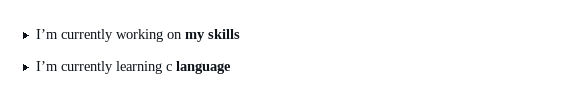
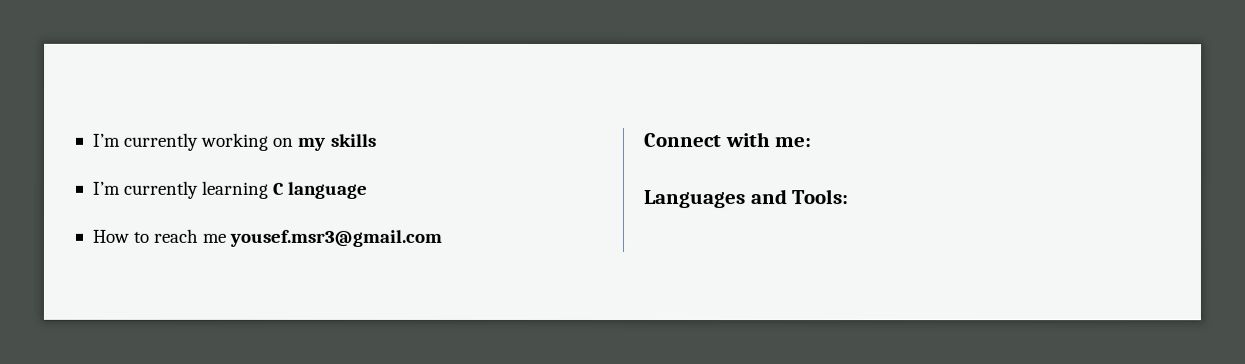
- I’m currently learning c language
+ I’m currently learning C language
+ How to reach me yousef.msr3@gmail.com
+ Connect with me:
+ Languages and Tools:

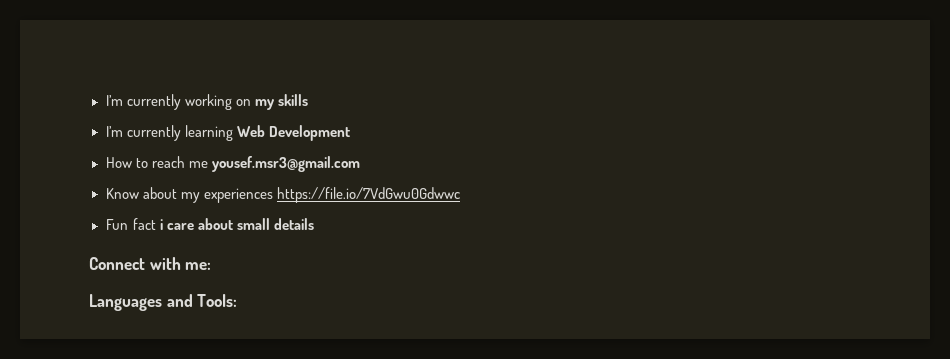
- I’m currently learning C language
+ I’m currently learning Web Development
+ Know about my experiences https://file.io/7VdGwu0Gdwwc
+ Fun fact i care about small details

